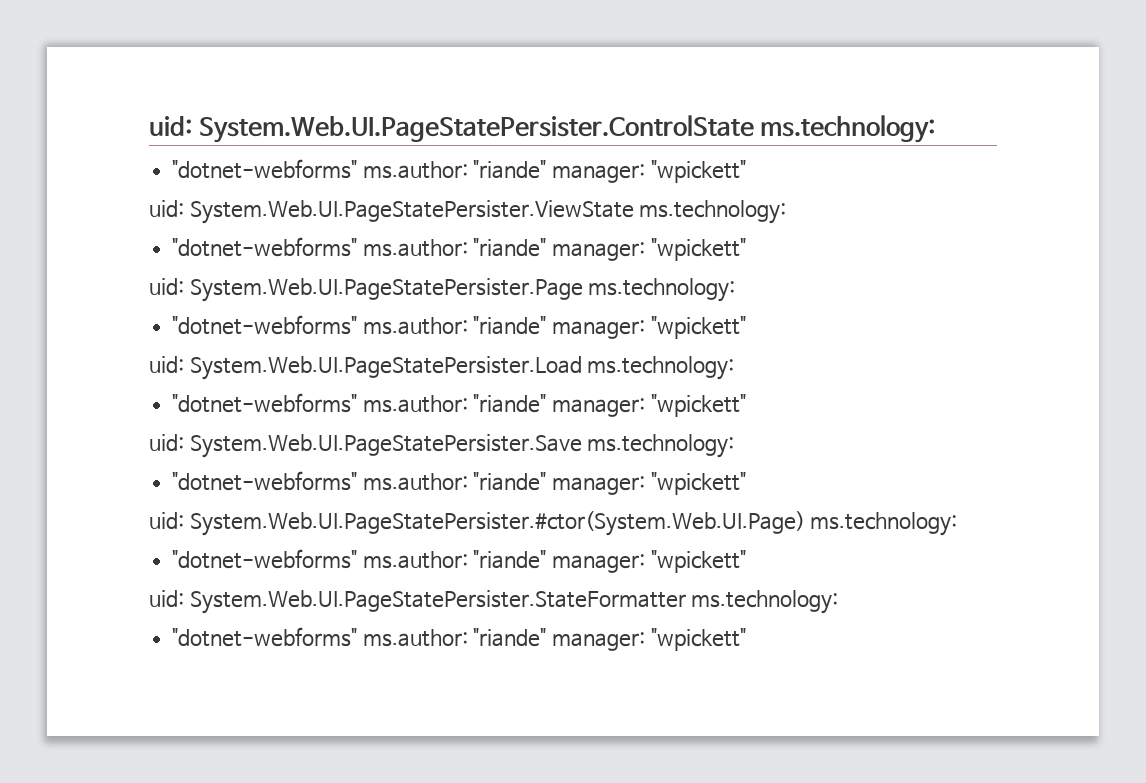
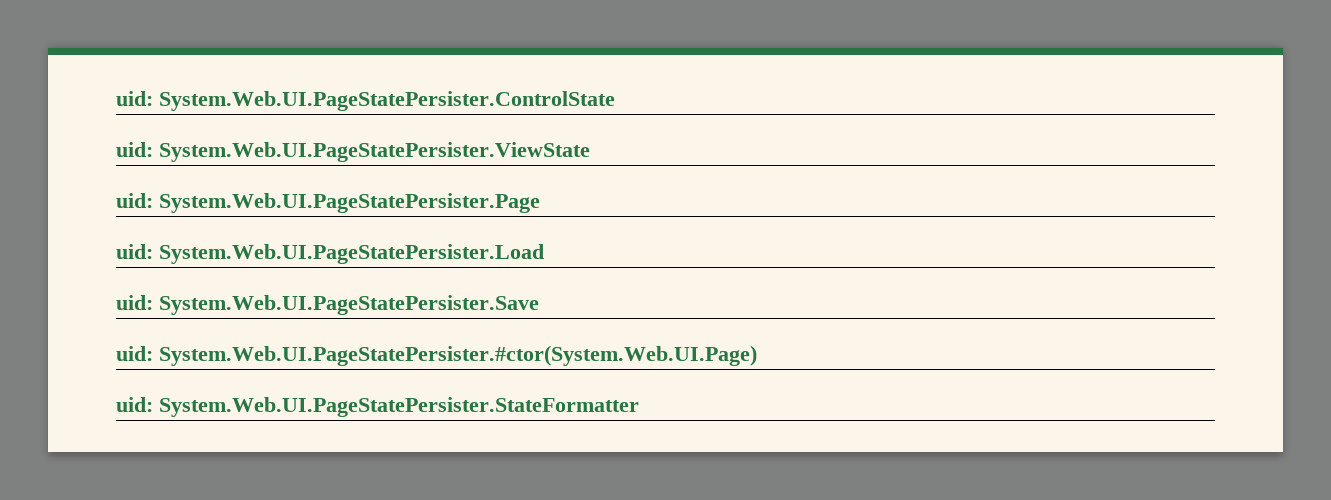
- uid: System.Web.UI.PageStatePersister.ControlState ms.technology:
- "dotnet-webforms" ms.author: "riande" manager: "wpickett"
- uid: System.Web.UI.PageStatePersister.ViewState ms.technology:
- "dotnet-webforms" ms.author: "riande" manager: "wpickett"
- uid: System.Web.UI.PageStatePersister.Page ms.technology:
- "dotnet-webforms" ms.author: "riande" manager: "wpickett"
- uid: System.Web.UI.PageStatePersister.Load ms.technology:
- "dotnet-webforms" ms.author: "riande" manager: "wpickett"
- uid: System.Web.UI.PageStatePersister.Save ms.technology:
- "dotnet-webforms" ms.author: "riande" manager: "wpickett"
- uid: System.Web.UI.PageStatePersister.#ctor(System.Web.UI.Page) ms.technology:
- "dotnet-webforms" ms.author: "riande" manager: "wpickett"
- uid: System.Web.UI.PageStatePersister.StateFormatter ms.technology:
- "dotnet-webforms" ms.author: "riande" manager: "wpickett"
+ uid: System.Web.UI.PageStatePersister.ControlState
+ uid: System.Web.UI.PageStatePersister.ViewState
+ uid: System.Web.UI.PageStatePersister.Page
+ uid: System.Web.UI.PageStatePersister.Load
+ uid: System.Web.UI.PageStatePersister.Save
+ uid: System.Web.UI.PageStatePersister.#ctor(System.Web.UI.Page)
+ uid: System.Web.UI.PageStatePersister.StateFormatter

